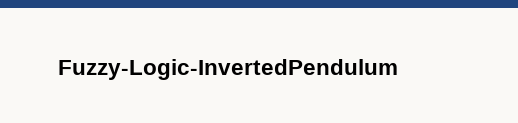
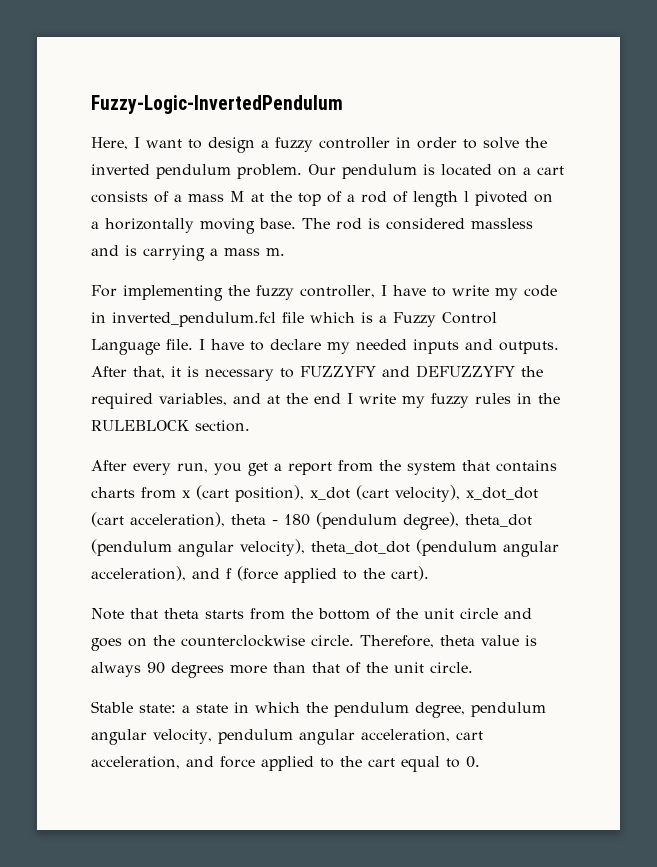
+ Here, I want to design a fuzzy controller in order to solve the inverted pendulum problem. Our pendulum is located on a cart consists of a mass M at the top of a rod of length l pivoted on a horizontally moving base. The rod is considered massless and is carrying a mass m.
+ For implementing the fuzzy controller, I have to write my code in inverted_pendulum.fcl file which is a Fuzzy Control Language file. I have to declare my needed inputs and outputs. After that, it is necessary to FUZZYFY and DEFUZZYFY the required variables, and at the end I write my fuzzy rules in the RULEBLOCK section.
+ After every run, you get a report from the system that contains charts from x (cart position), x_dot (cart velocity), x_dot_dot (cart acceleration), theta - 180 (pendulum degree), theta_dot (pendulum angular velocity), theta_dot_dot (pendulum angular acceleration), and f (force applied to the cart).
+ Note that theta starts from the bottom of the unit circle and goes on the counterclockwise circle. Therefore, theta value is always 90 degrees more than that of the unit circle.
+ Stable state: a state in which the pendulum degree, pendulum angular velocity, pendulum angular acceleration, cart acceleration, and force applied to the cart equal to 0.

